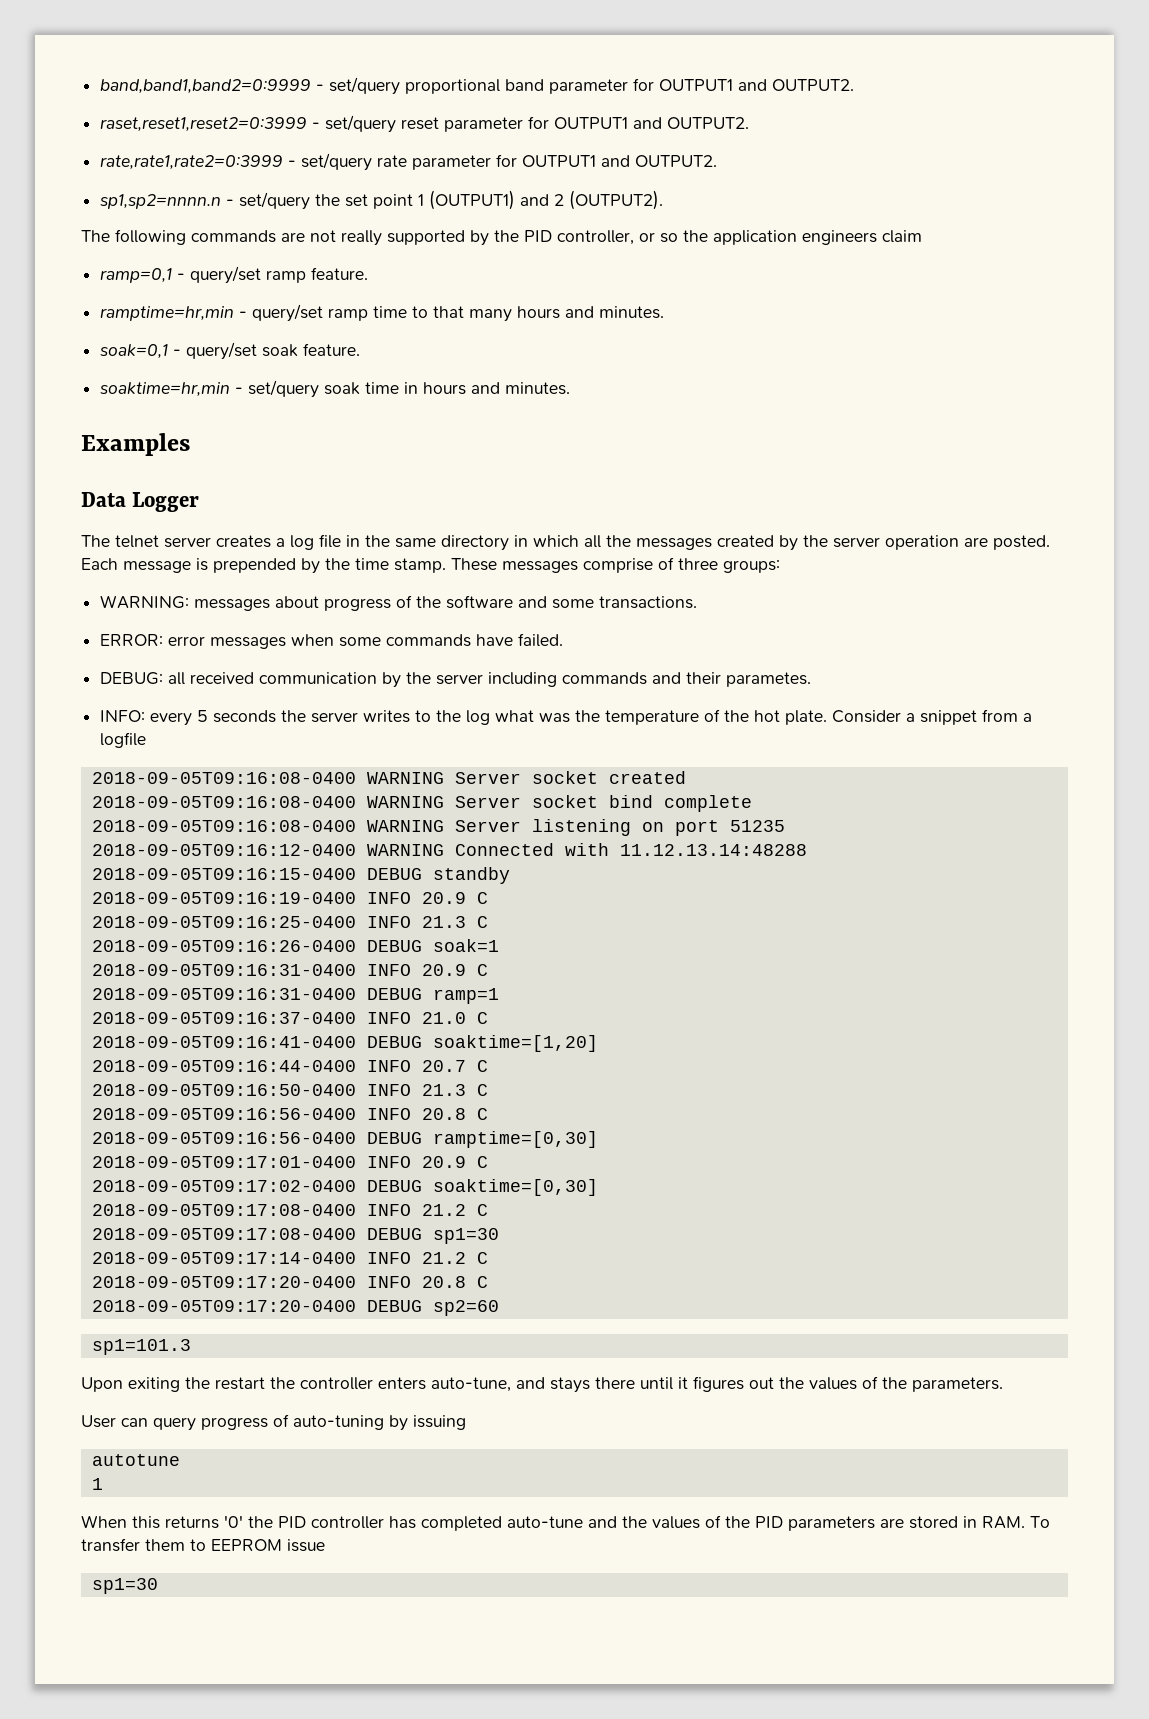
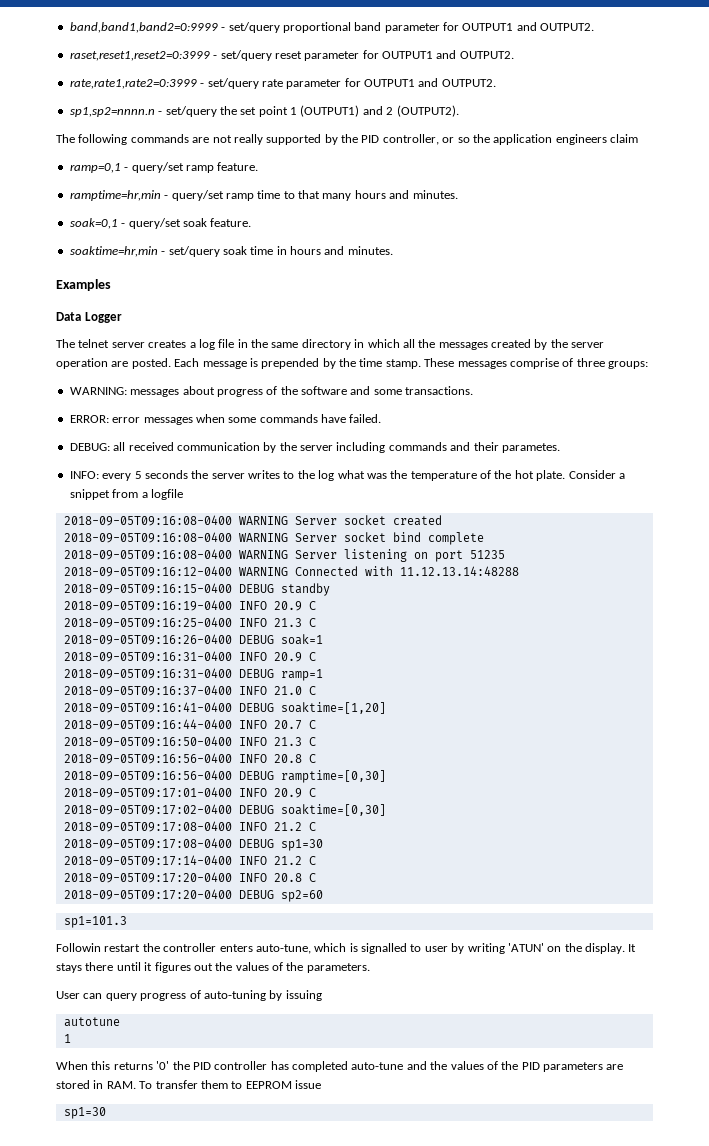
- Upon exiting the restart the controller enters auto-tune, and stays there until it figures out the values of the parameters.
+ Followin restart the controller enters auto-tune, which is signalled to user by writing 'ATUN' on the display. It stays there until it figures out the values of the parameters.

